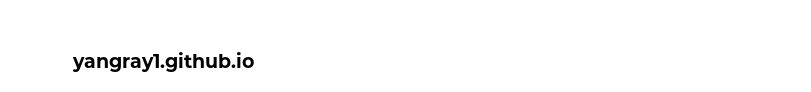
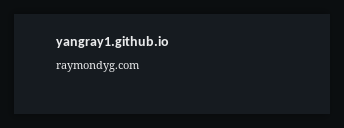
+ raymondyg.com

